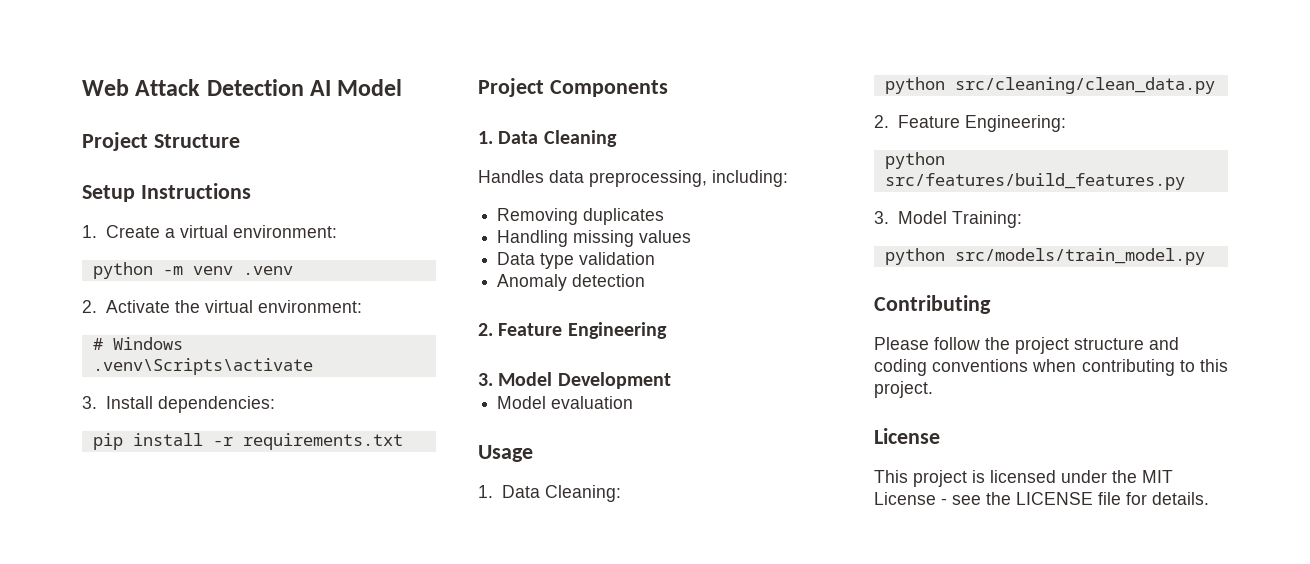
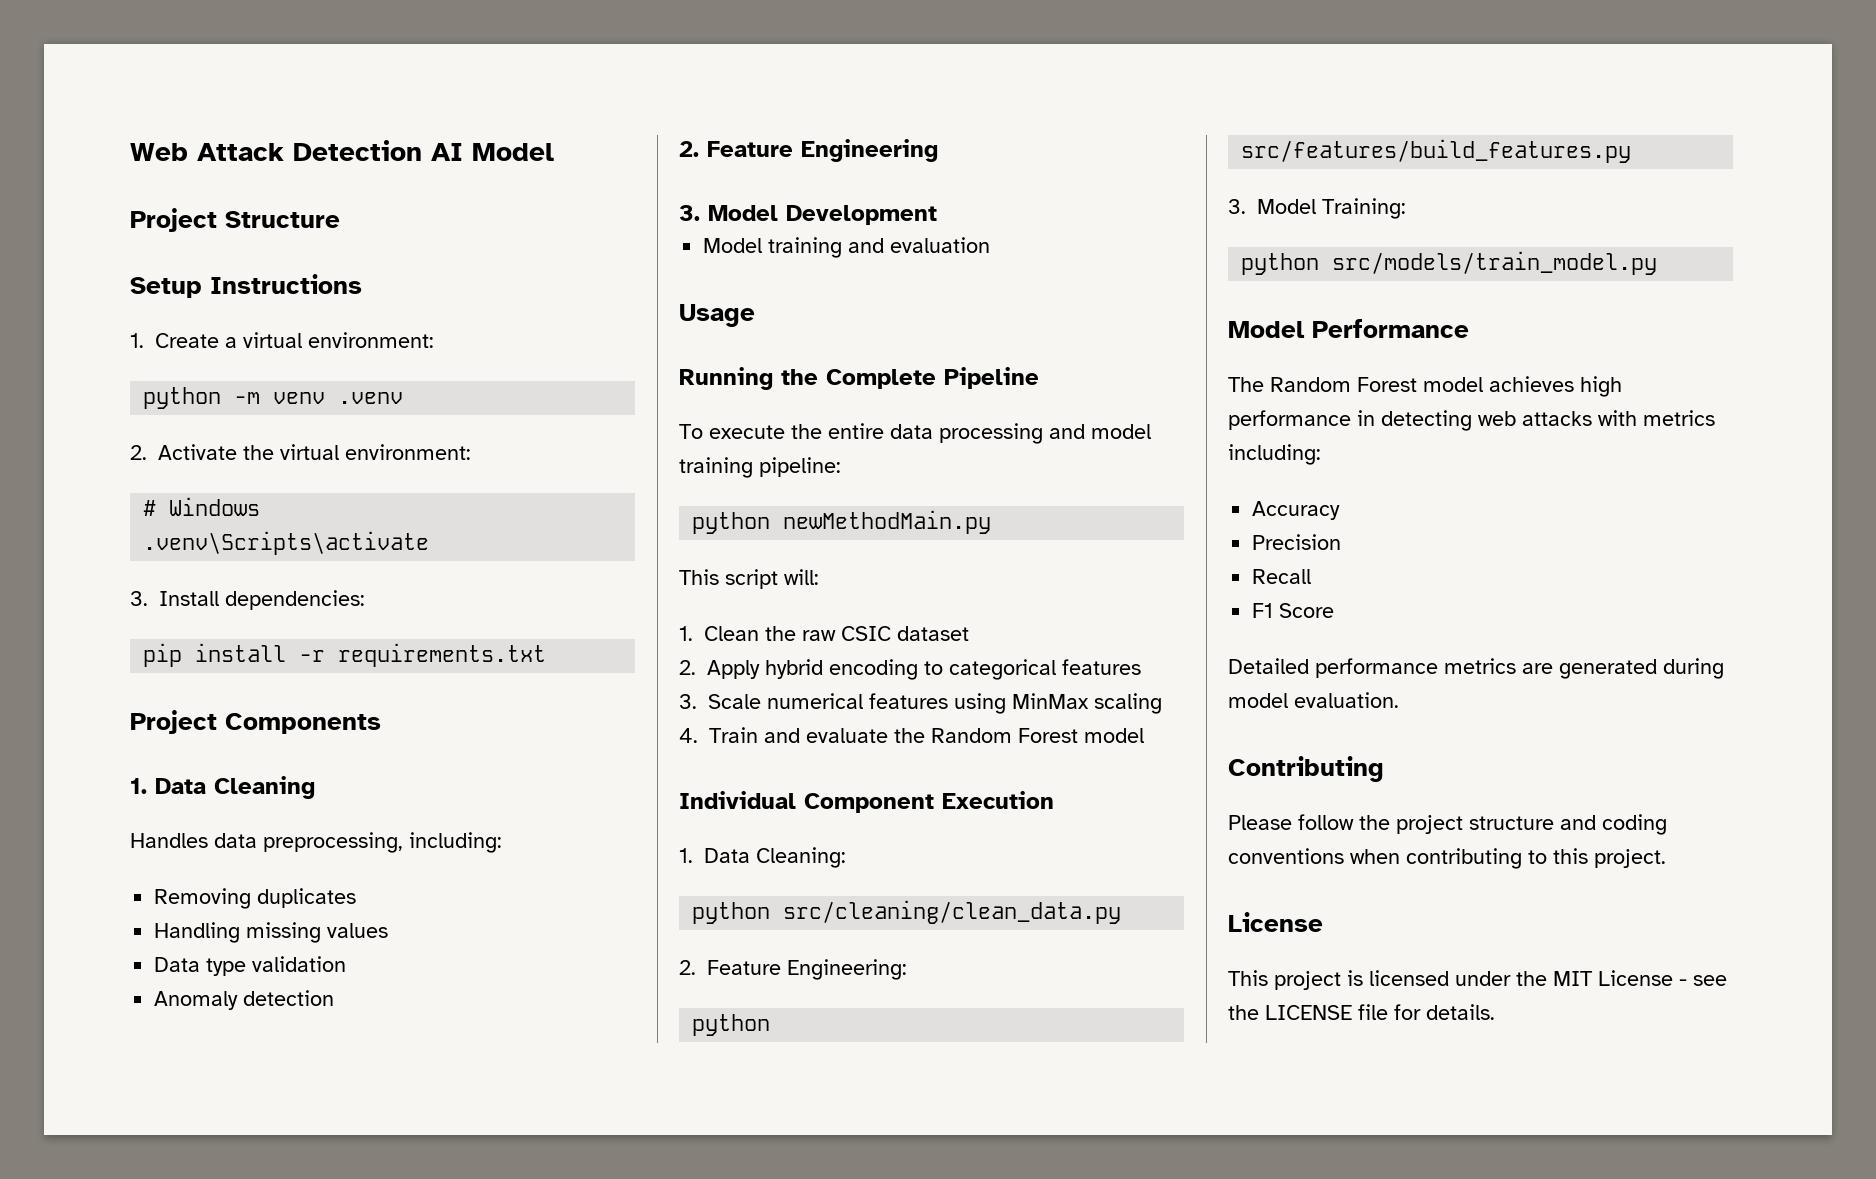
- Model evaluation
+ Model training and evaluation
+ Running the Complete Pipeline
+ To execute the entire data processing and model training pipeline:
+ python newMethodMain.py
+ This script will:
+ 1. Clean the raw CSIC dataset
+ 2. Apply hybrid encoding to categorical features
+ 3. Scale numerical features using MinMax scaling
+ 4. Train and evaluate the Random Forest model
+ Individual Component Execution
+ Model Performance
+ The Random Forest model achieves high performance in detecting web attacks with metrics including:
+ Accuracy
+ Precision
+ Recall
+ F1 Score
+ Detailed performance metrics are generated during model evaluation.

